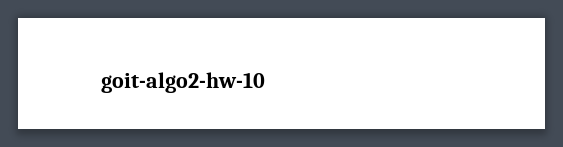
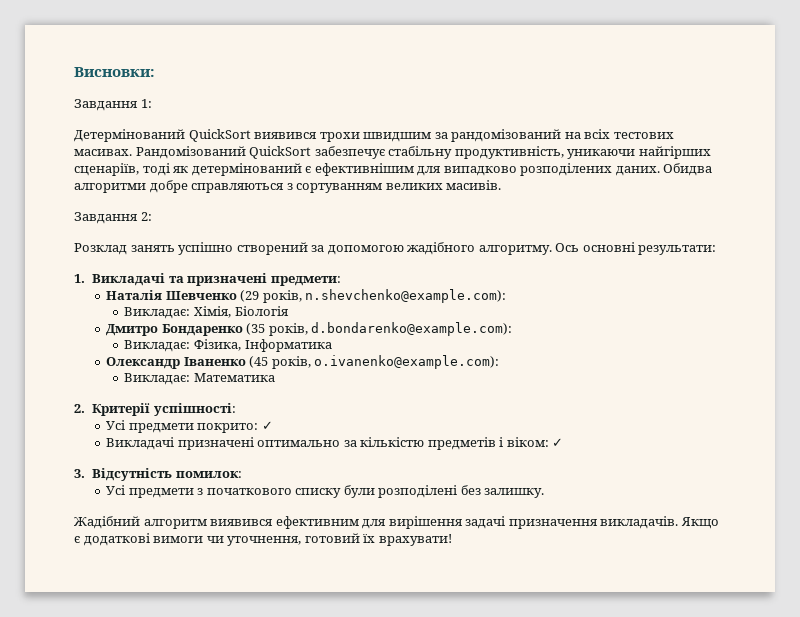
- goit-algo2-hw-10
+ Висновки:
+ Завдання 1:
+ Детермінований QuickSort виявився трохи швидшим за рандомізований на всіх тестових масивах. Рандомізований QuickSort забезпечує стабільну продуктивність, уникаючи найгірших сценаріїв, тоді як детермінований є ефективнішим для випадково розподілених даних. Обидва алгоритми добре справляються з сортуванням великих масивів.
+ Завдання 2:
+ Розклад занять успішно створений за допомогою жадібного алгоритму. Ось основні результати:
+ 1. Викладачі та призначені предмети:
+ Наталія Шевченко (29 років, n.shevchenko@example.com):
+ Викладає: Хімія, Біологія
+ Дмитро Бондаренко (35 років, d.bondarenko@example.com):
+ Викладає: Фізика, Інформатика
+ Олександр Іваненко (45 років, o.ivanenko@example.com):
+ Викладає: Математика
+ 2. Критерії успішності:
+ Усі предмети покрито: ✓
+ Викладачі призначені оптимально за кількістю предметів і віком: ✓
+ 3. Відсутність помилок:
+ Усі предмети з початкового списку були розподілені без залишку.
+ Жадібний алгоритм виявився ефективним для вирішення задачі призначення викладачів. Якщо є додаткові вимоги чи уточнення, готовий їх врахувати!

